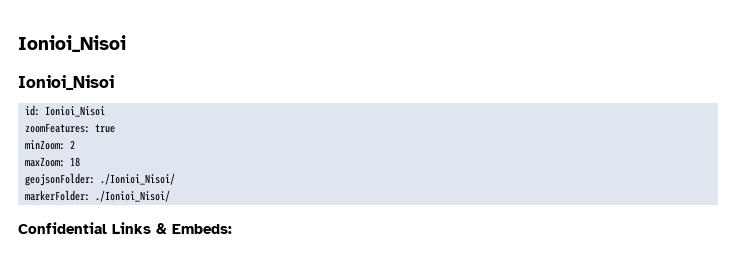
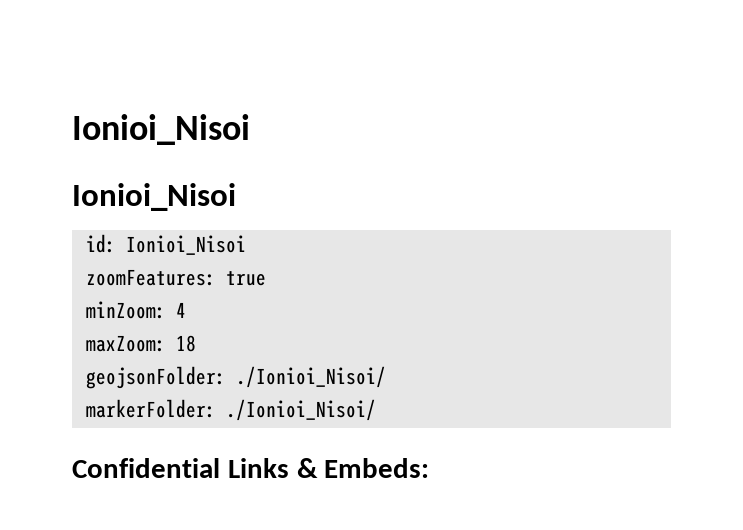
- minZoom: 2
+ minZoom: 4

